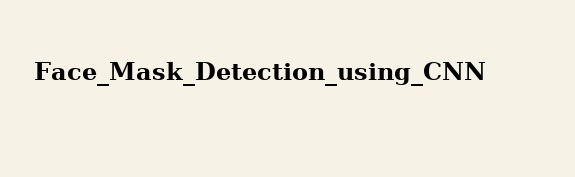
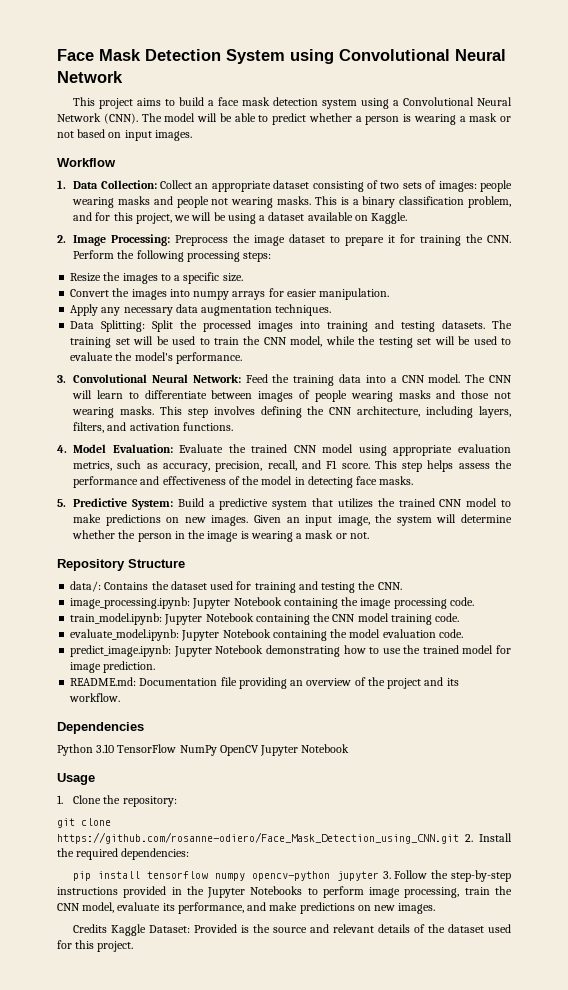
- Face_Mask_Detection_using_CNN
+ Face Mask Detection System using Convolutional Neural Network
+ This project aims to build a face mask detection system using a Convolutional Neural Network (CNN). The model will be able to predict whether a person is wearing a mask or not based on input images.
+ Workflow
+ 1. Data Collection: Collect an appropriate dataset consisting of two sets of images: people wearing masks and people not wearing masks. This is a binary classification problem, and for this project, we will be using a dataset available on Kaggle.
+ 2. Image Processing: Preprocess the image dataset to prepare it for training the CNN. Perform the following processing steps:
+ Resize the images to a specific size.
+ Convert the images into numpy arrays for easier manipulation.
+ Apply any necessary data augmentation techniques.
+ Data Splitting: Split the processed images into training and testing datasets. The training set will be used to train the CNN model, while the testing set will be used to evaluate the model's performance.
+ 3. Convolutional Neural Network: Feed the training data into a CNN model. The CNN will learn to differentiate between images of people wearing masks and those not wearing masks. This step involves defining the CNN architecture, including layers, filters, and activation functions.
+ 4. Model Evaluation: Evaluate the trained CNN model using appropriate evaluation metrics, such as accuracy, precision, recall, and F1 score. This step helps assess the performance and effectiveness of the model in detecting face masks.
+ 5. Predictive System: Build a predictive system that utilizes the trained CNN model to make predictions on new images. Given an input image, the system will determine whether the person in the image is wearing a mask or not.
+ Repository Structure
+ data/: Contains the dataset used for training and testing the CNN.
+ image_processing.ipynb: Jupyter Notebook containing the image processing code.
+ train_model.ipynb: Jupyter Notebook containing the CNN model training code.
+ evaluate_model.ipynb: Jupyter Notebook containing the model evaluation code.
+ predict_image.ipynb: Jupyter Notebook demonstrating how to use the trained model for image prediction.
+ README.md: Documentation file providing an overview of the project and its workflow.
+ Dependencies
+ Python 3.10 TensorFlow NumPy OpenCV Jupyter Notebook
+ Usage
+ 1. Clone the repository:
+ git clone https://github.com/rosanne-odiero/Face_Mask_Detection_using_CNN.git 2. Install the required dependencies:
+ pip install tensorflow numpy opencv-python jupyter 3. Follow the step-by-step instructions provided in the Jupyter Notebooks to perform image processing, train the CNN model, evaluate its performance, and make predictions on new images.
+ Credits Kaggle Dataset: Provided is the source and relevant details of the dataset used for this project.

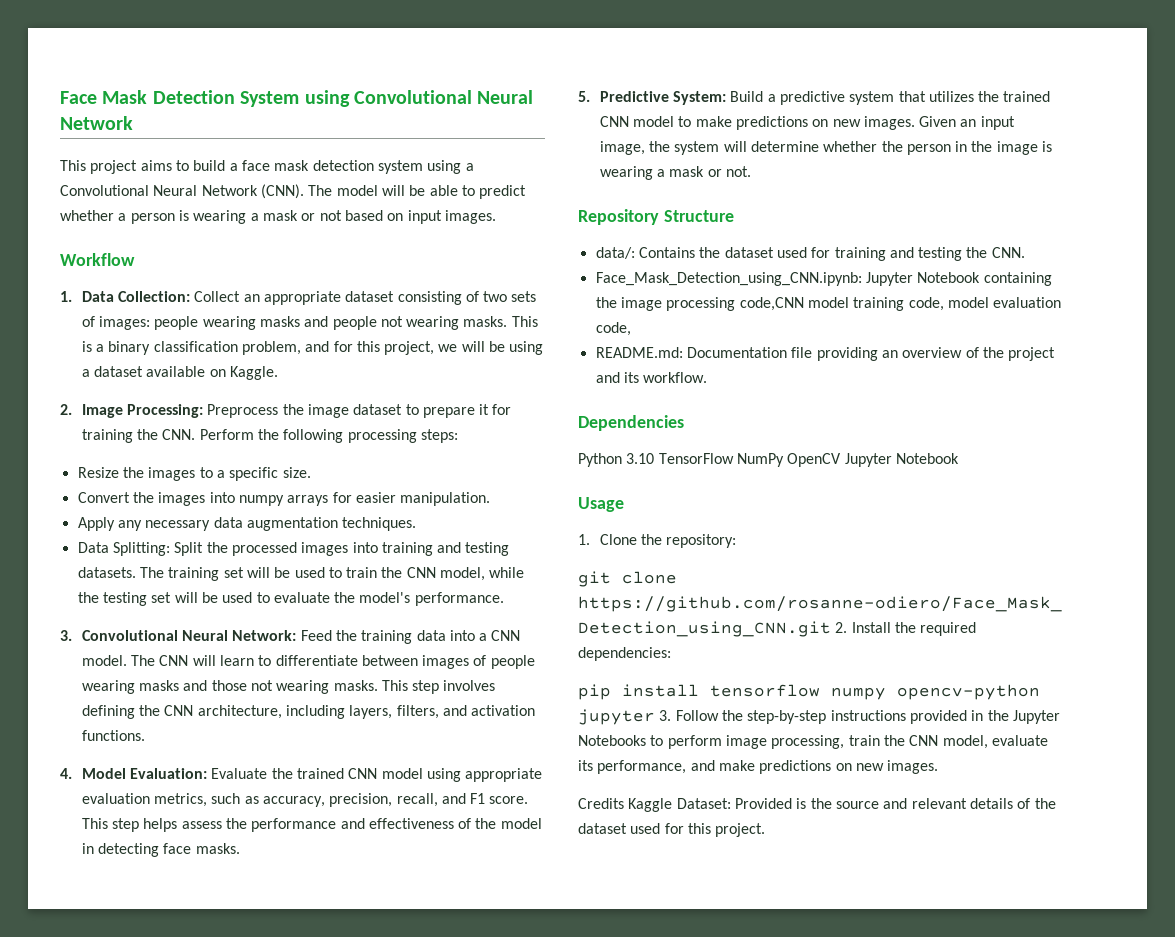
- image_processing.ipynb: Jupyter Notebook containing the image processing code.
- train_model.ipynb: Jupyter Notebook containing the CNN model training code.
- evaluate_model.ipynb: Jupyter Notebook containing the model evaluation code.
- predict_image.ipynb: Jupyter Notebook demonstrating how to use the trained model for image prediction.
+ Face_Mask_Detection_using_CNN.ipynb: Jupyter Notebook containing the image processing code,CNN model training code, model evaluation code,

